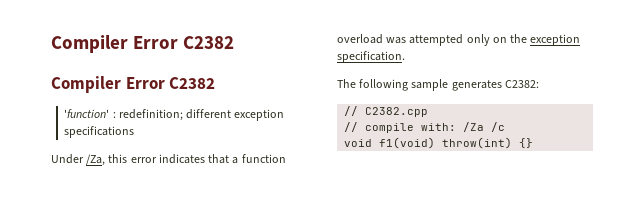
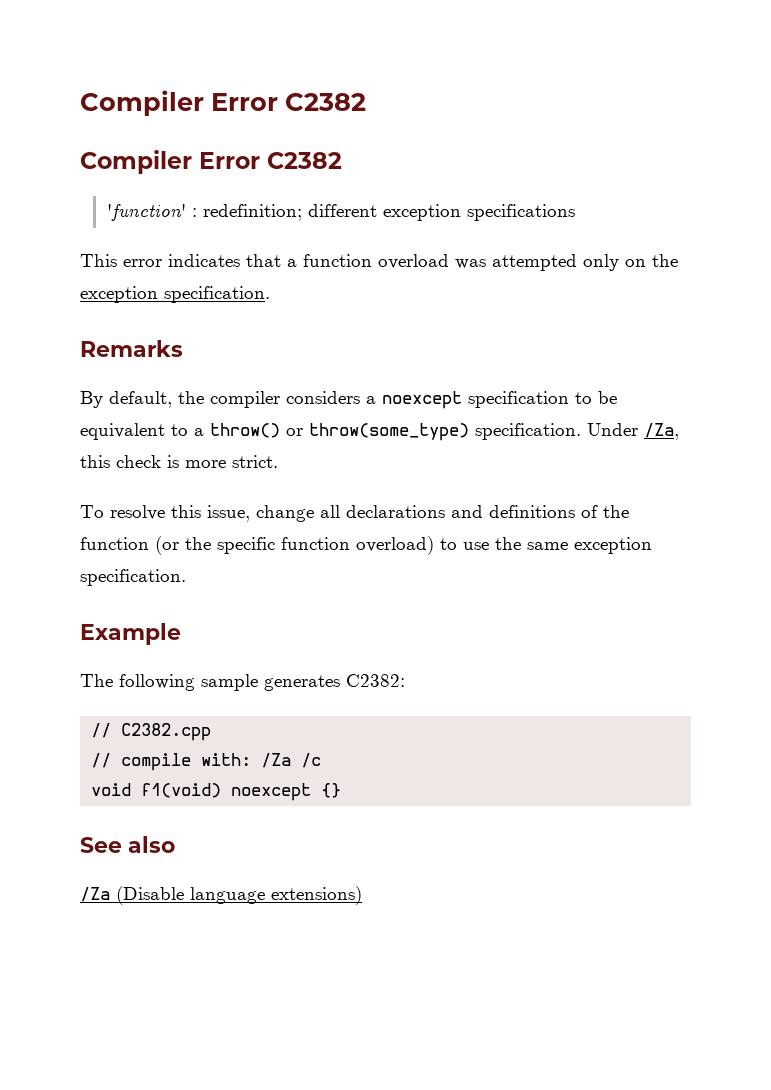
- Under /Za, this error indicates that a function overload was attempted only on the exception specification.
+ This error indicates that a function overload was attempted only on the exception specification.
+ Remarks
+ By default, the compiler considers a noexcept specification to be equivalent to a throw() or throw(some_type) specification. Under /Za, this check is more strict.
+ To resolve this issue, change all declarations and definitions of the function (or the specific function overload) to use the same exception specification.
+ Example
- void f1(void) throw(int) {}
+ void f1(void) noexcept {}
+ See also
+ /Za (Disable language extensions)

